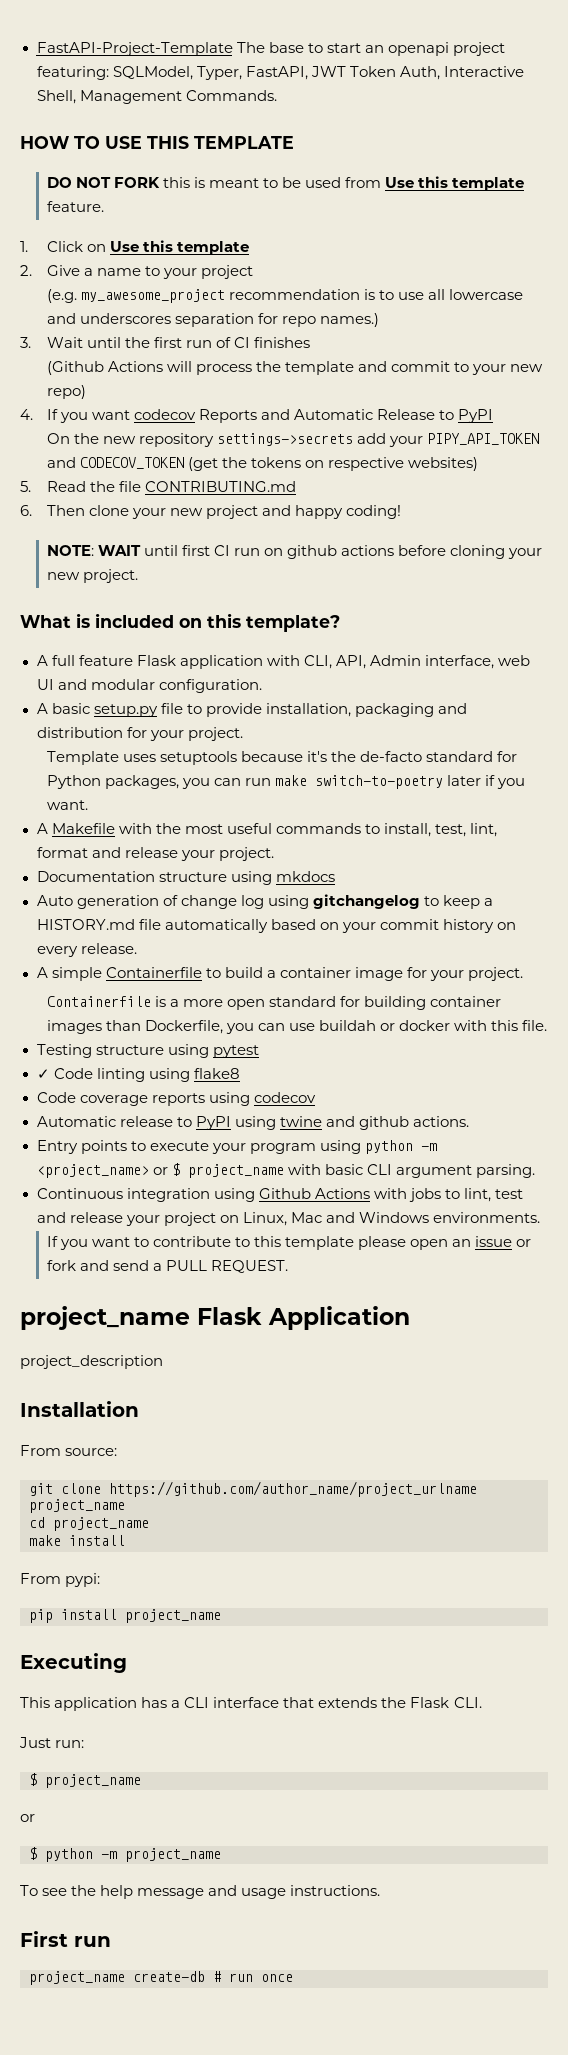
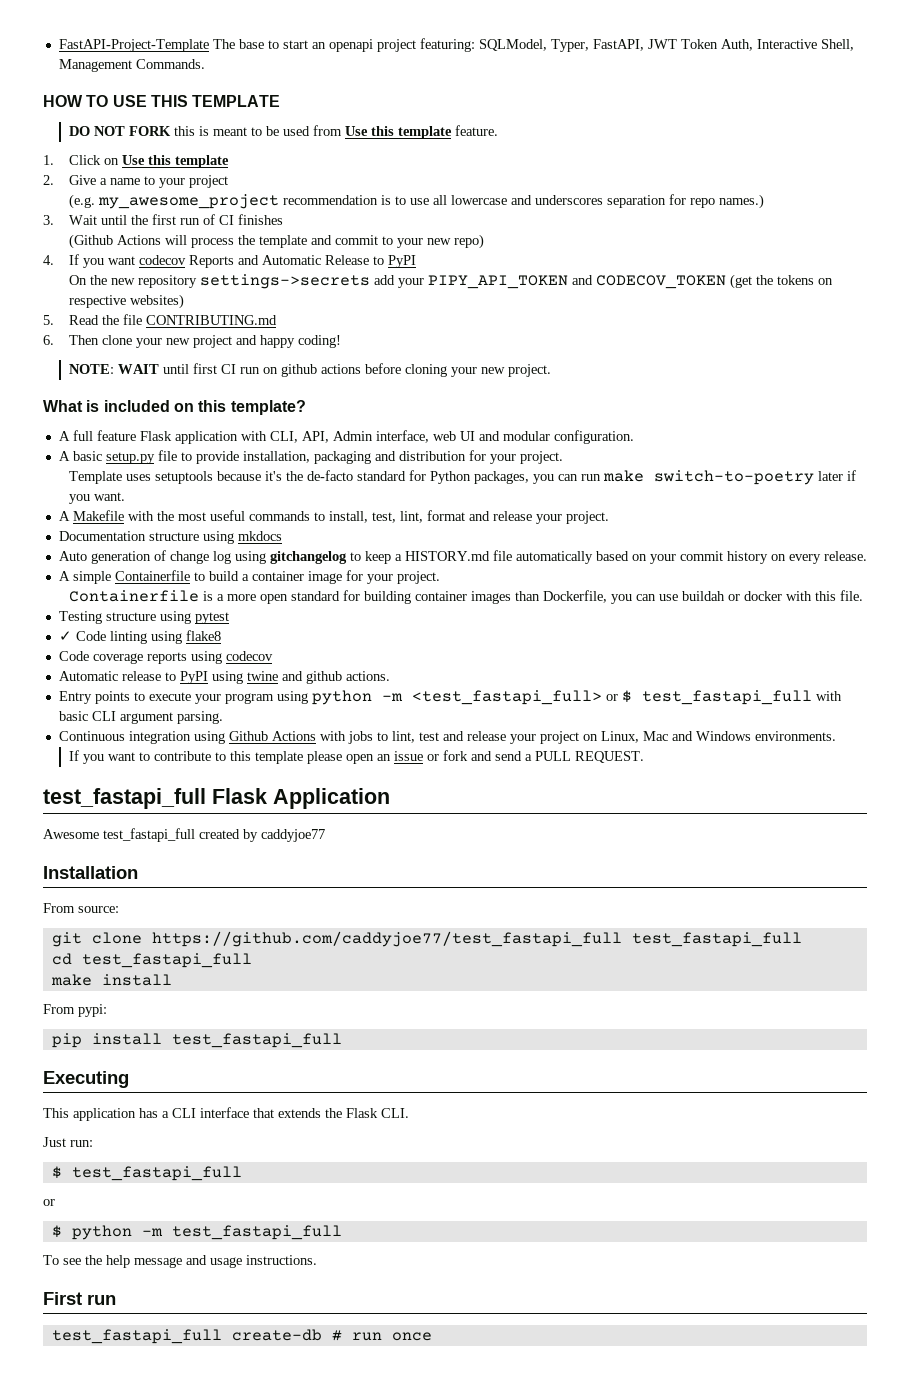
- Entry points to execute your program using python -m <project_name> or $ project_name with basic CLI argument parsing.
+ Entry points to execute your program using python -m <test_fastapi_full> or $ test_fastapi_full with basic CLI argument parsing.
- project_name Flask Application
+ test_fastapi_full Flask Application
- project_description
+ Awesome test_fastapi_full created by caddyjoe77
- git clone https://github.com/author_name/project_urlname project_name
+ git clone https://github.com/caddyjoe77/test_fastapi_full test_fastapi_full
- cd project_name
+ cd test_fastapi_full
- pip install project_name
+ pip install test_fastapi_full
  Just run:
- $ project_name
+ $ test_fastapi_full
- $ python -m project_name
+ $ python -m test_fastapi_full
- project_name create-db # run once
+ test_fastapi_full create-db # run once

